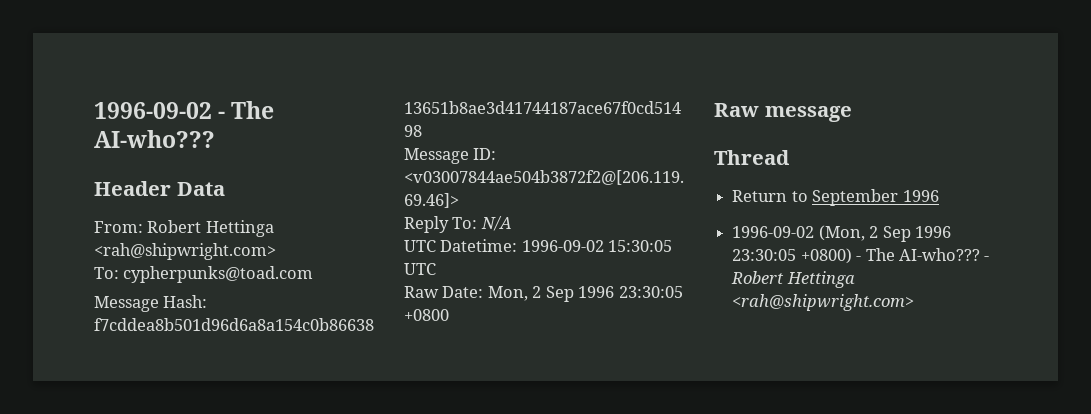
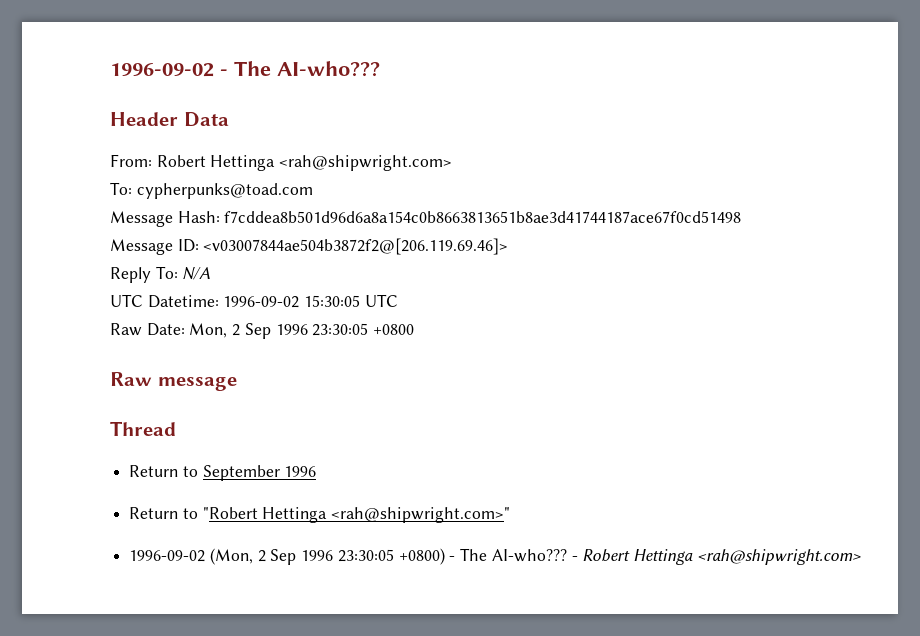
+ Return to "Robert Hettinga <rah@shipwright.com>"

